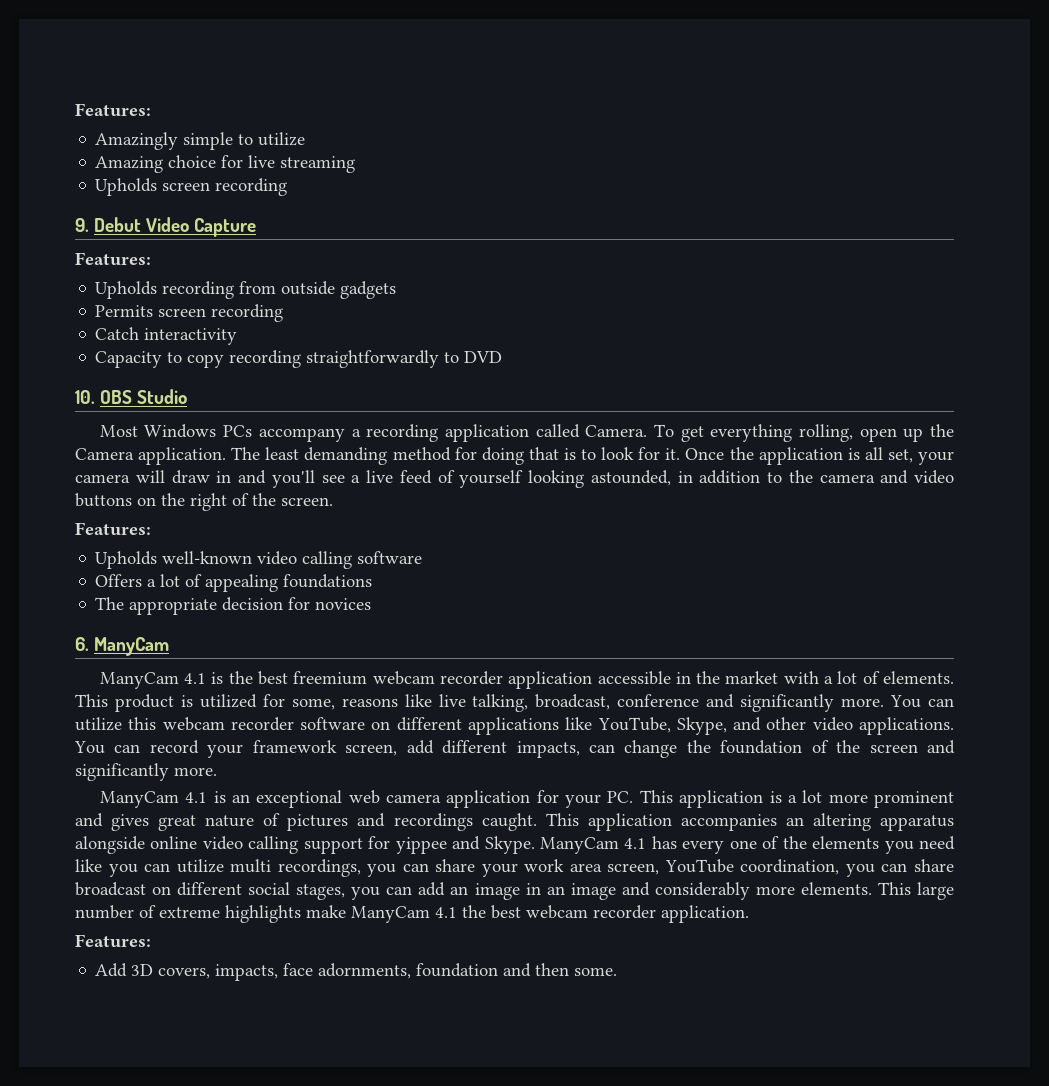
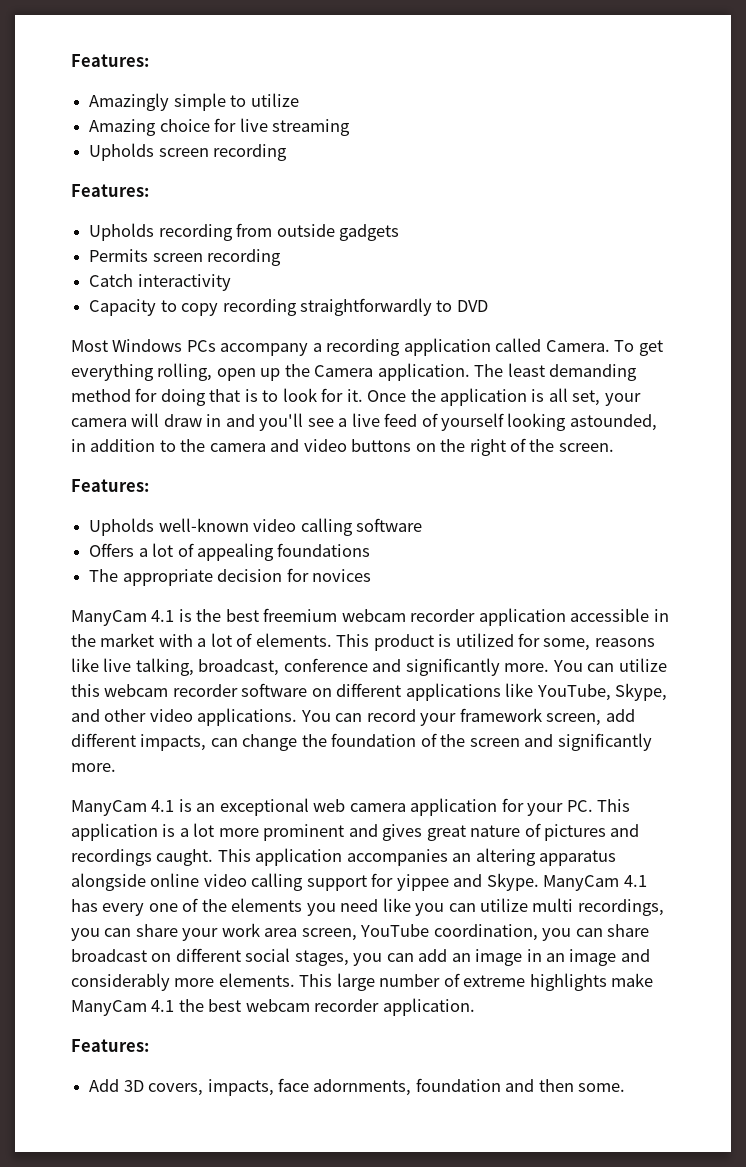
- 9. Debut Video Capture
- 10. OBS Studio
- 6. ManyCam

